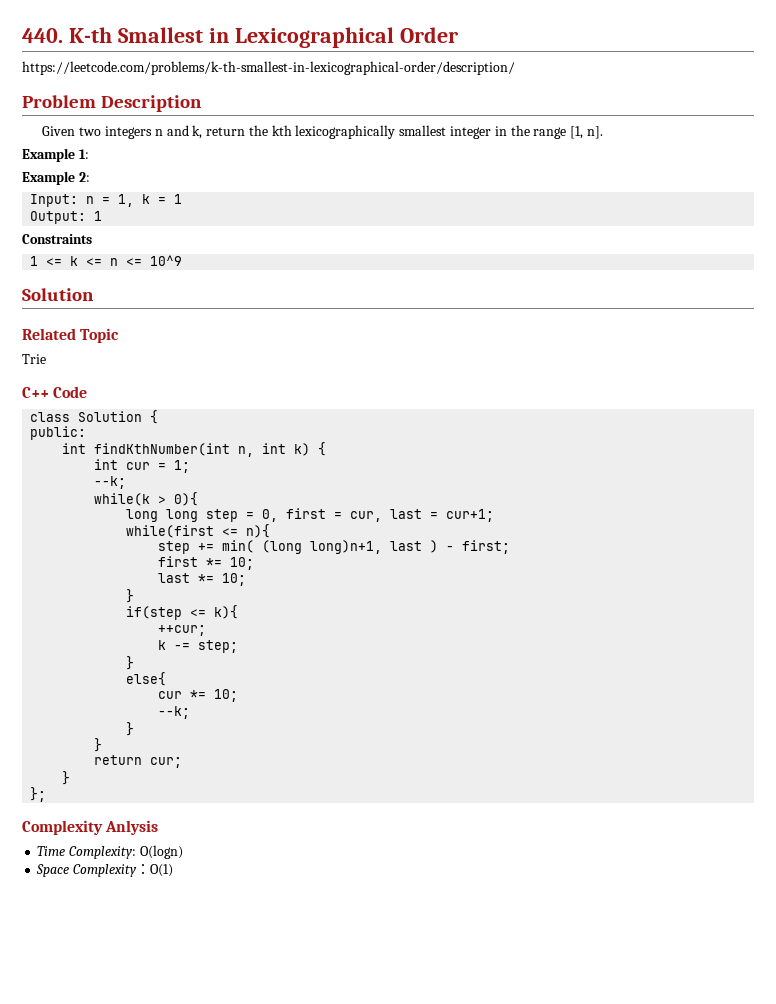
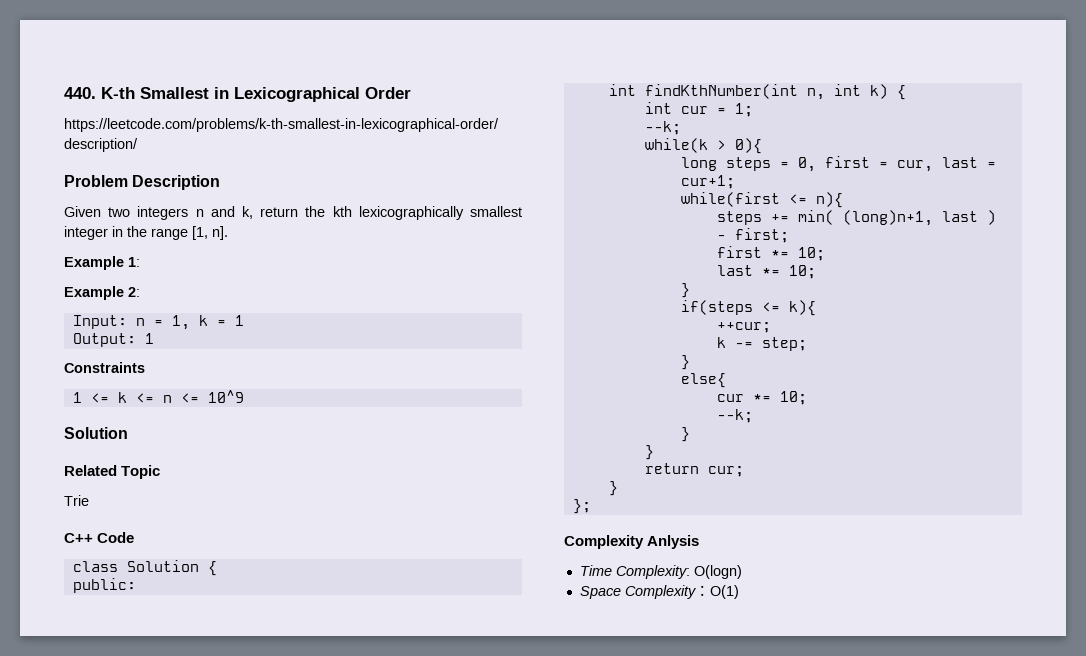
- long long step = 0, first = cur, last = cur+1;
+ long steps = 0, first = cur, last = cur+1;
- step += min( (long long)n+1, last ) - first;
+ steps += min( (long)n+1, last ) - first;
- if(step <= k){
+ if(steps <= k){

